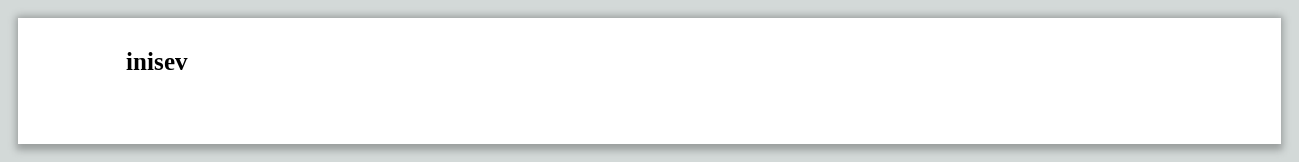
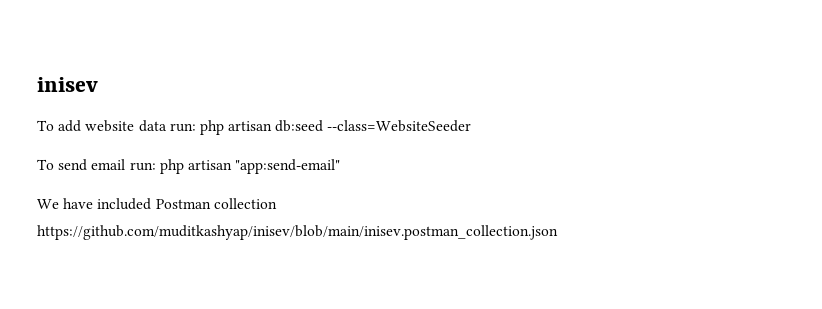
+ To add website data run: php artisan db:seed --class=WebsiteSeeder
+ To send email run: php artisan "app:send-email"
+ We have included Postman collection https://github.com/muditkashyap/inisev/blob/main/inisev.postman_collection.json

